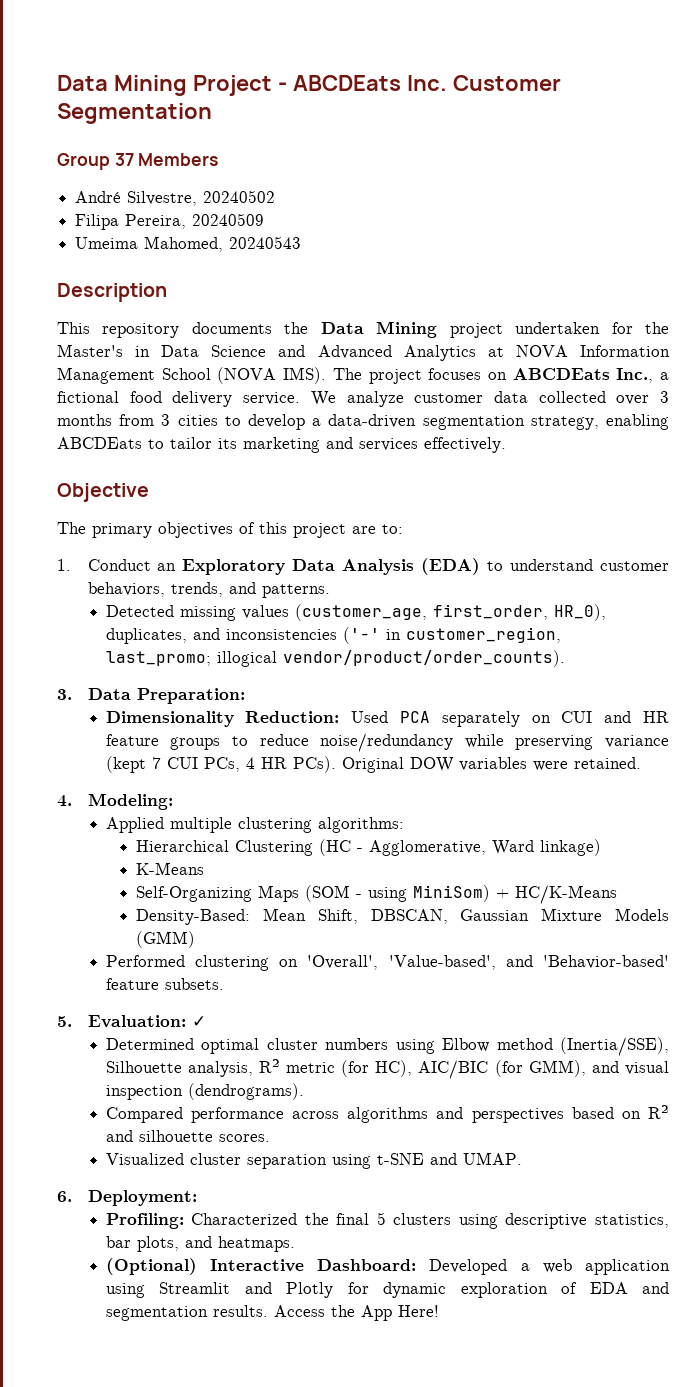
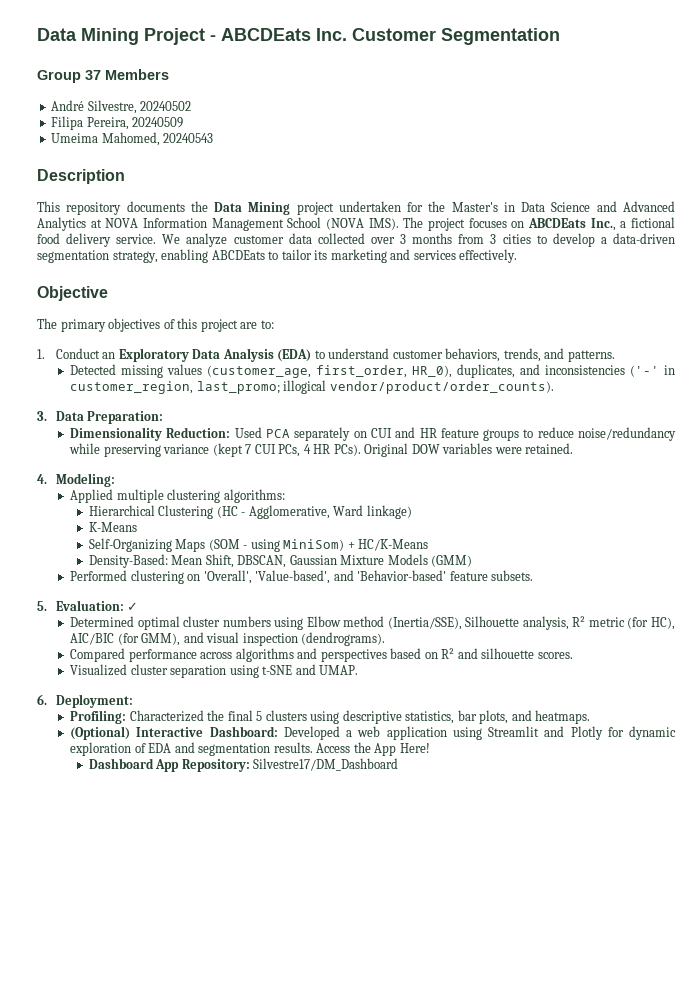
+ Dashboard App Repository: Silvestre17/DM_Dashboard

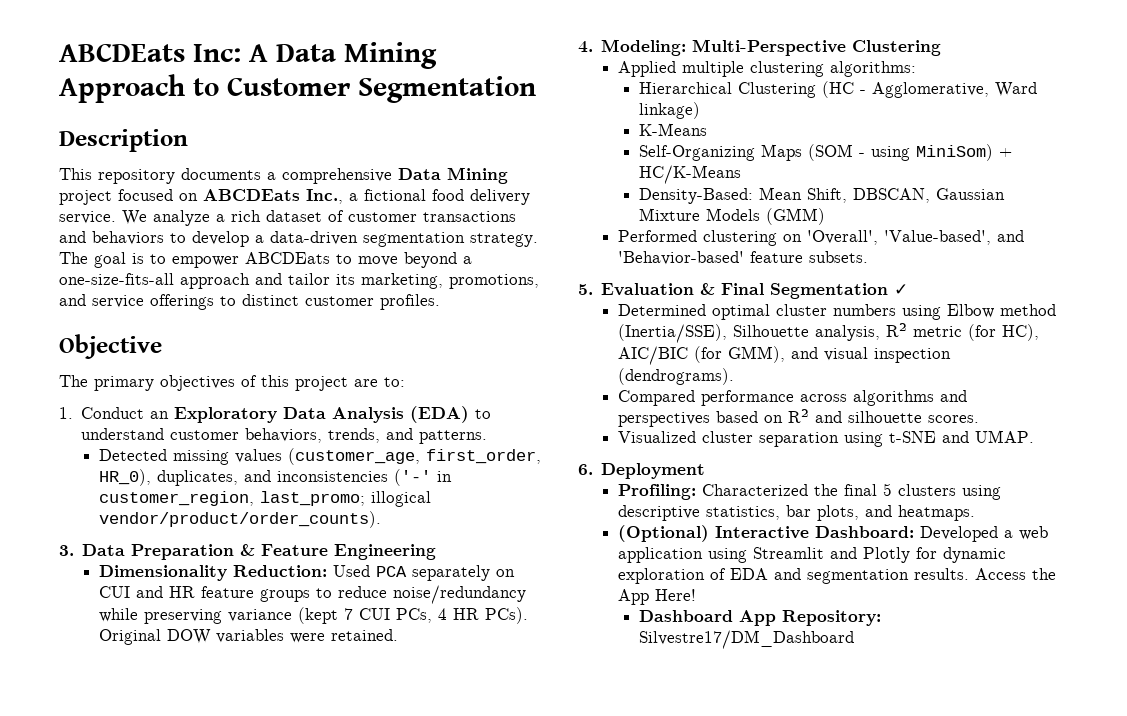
- Data Mining Project - ABCDEats Inc. Customer Segmentation
- Group 37 Members
- André Silvestre, 20240502
- Filipa Pereira, 20240509
- Umeima Mahomed, 20240543
+ ABCDEats Inc: A Data Mining Approach to Customer Segmentation
- This repository documents the Data Mining project undertaken for the Master's in Data Science and Advanced Analytics at NOVA Information Management School (NOVA IMS). The project focuses on ABCDEats Inc., a fictional food delivery service.
+ This repository documents a comprehensive Data Mining project focused on ABCDEats Inc., a fictional food delivery service.
- We analyze customer data collected over 3 months from 3 cities to develop a data-driven segmentation strategy, enabling ABCDEats to tailor its marketing and services effectively.
+ We analyze a rich dataset of customer transactions and behaviors to develop a data-driven segmentation strategy. The goal is to empower ABCDEats to move beyond a one-size-fits-all approach and tailor its marketing, promotions, and service offerings to distinct customer profiles.
- 3. Data Preparation:
+ 3. Data Preparation & Feature Engineering
- 4. Modeling:
+ 4. Modeling: Multi-Perspective Clustering
- 5. Evaluation: ✓
+ 5. Evaluation & Final Segmentation ✓
- 6. Deployment:
+ 6. Deployment

